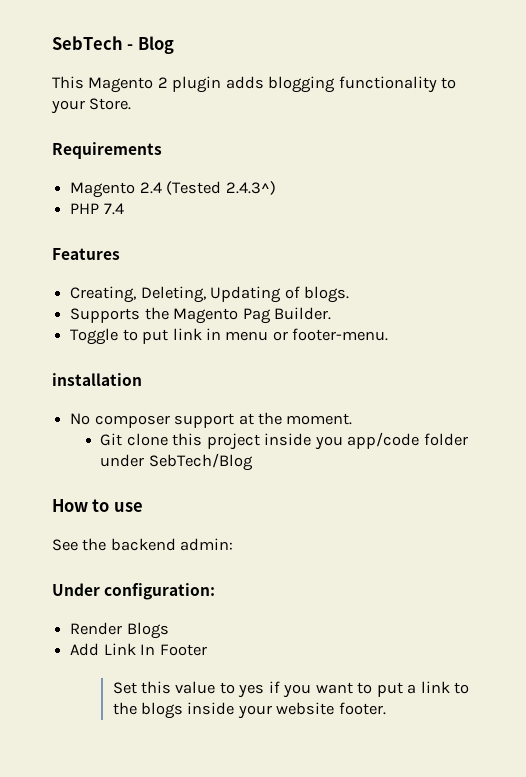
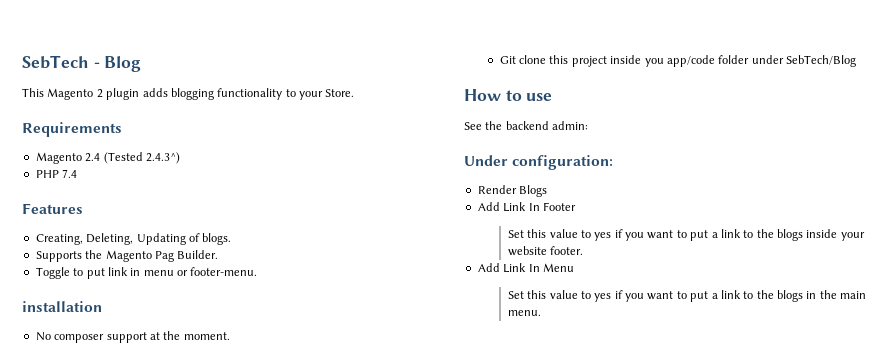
+ Add Link In Menu
+ Set this value to yes if you want to put a link to the blogs in the main menu.

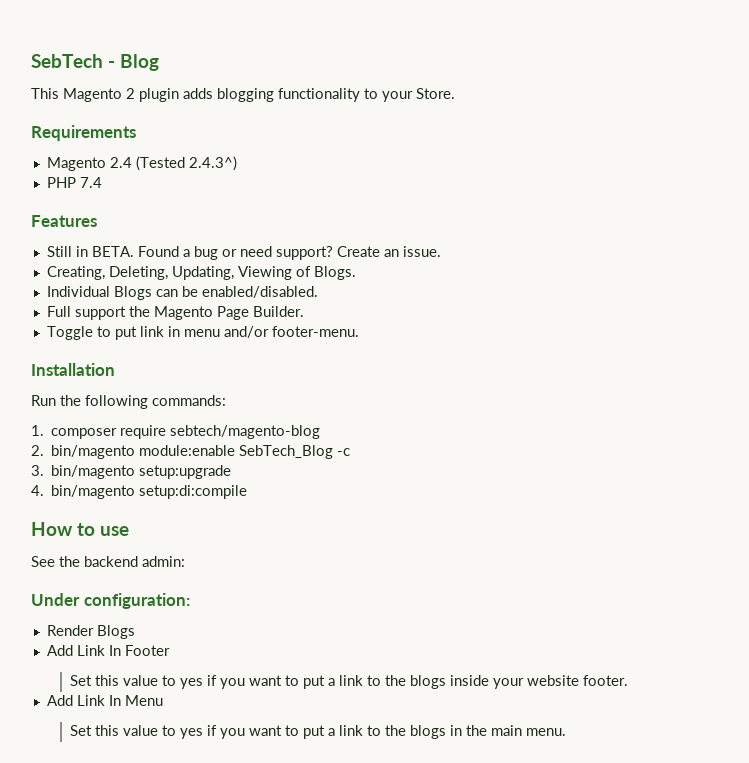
- Creating, Deleting, Updating of blogs.
- Supports the Magento Pag Builder.
+ Still in BETA. Found a bug or need support? Create an issue.
+ Creating, Deleting, Updating, Viewing of Blogs.
+ Individual Blogs can be enabled/disabled.
+ Full support the Magento Page Builder.
- Toggle to put link in menu or footer-menu.
+ Toggle to put link in menu and/or footer-menu.
- installation
- No composer support at the moment.
- Git clone this project inside you app/code folder under SebTech/Blog
+ Installation
+ Run the following commands:
+ 1. composer require sebtech/magento-blog
+ 2. bin/magento module:enable SebTech_Blog -c
+ 3. bin/magento setup:upgrade
+ 4. bin/magento setup:di:compile

